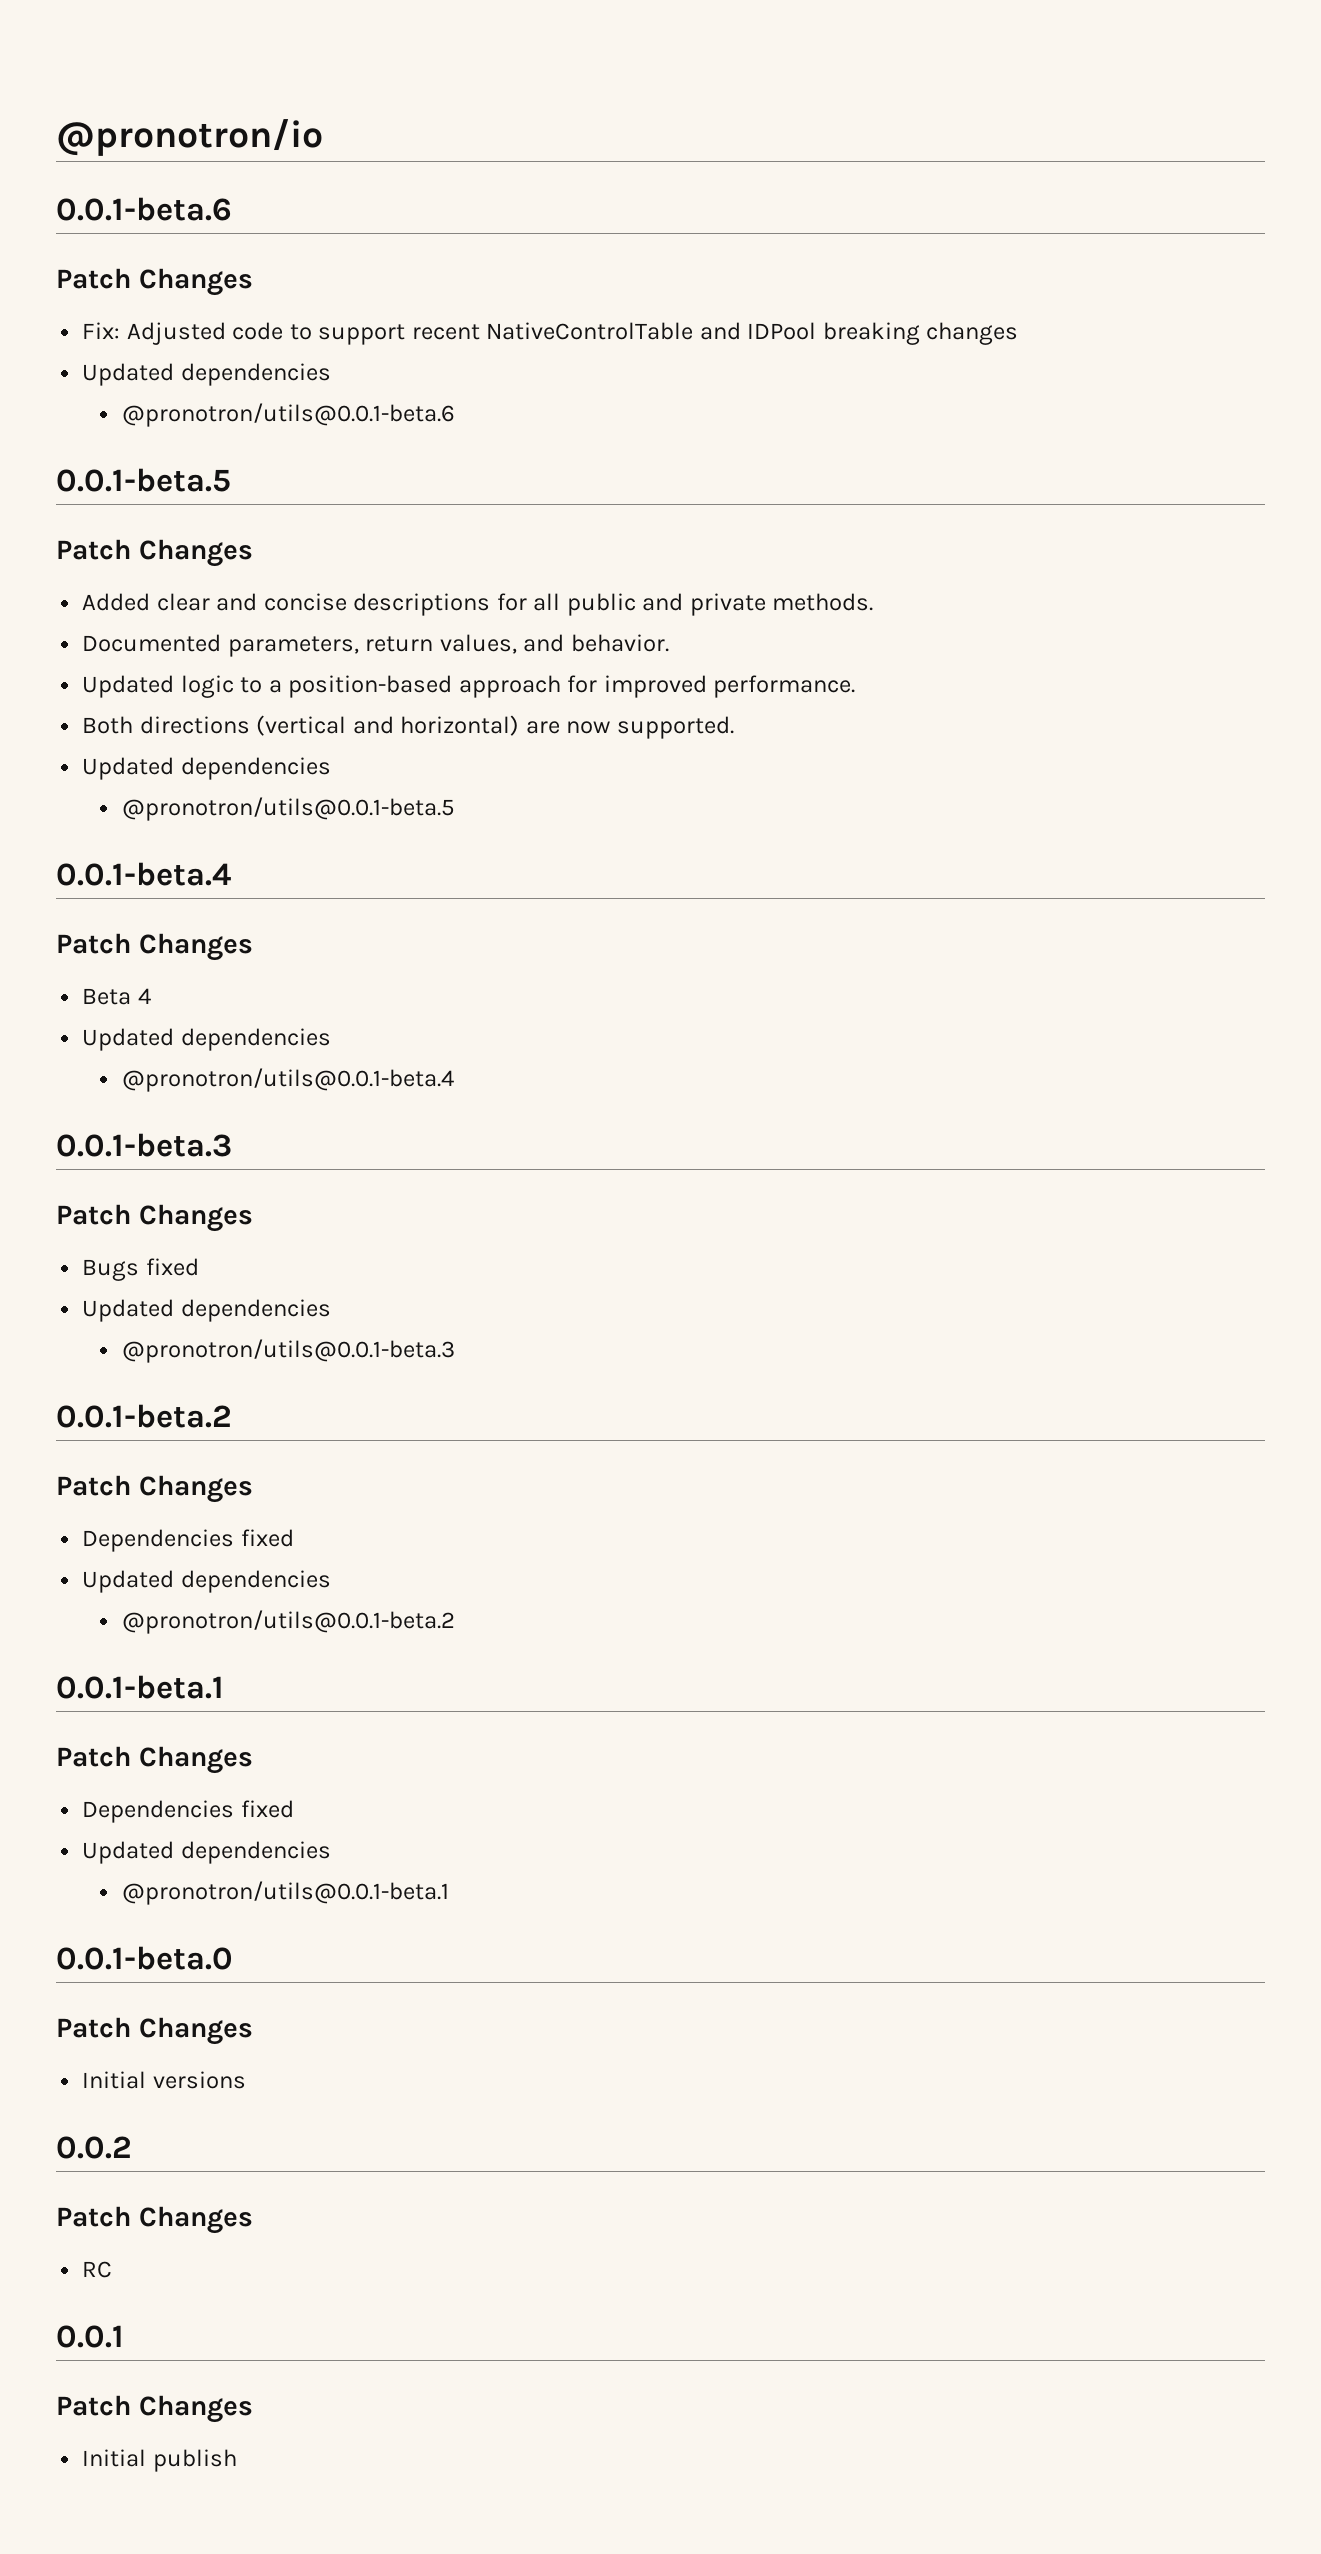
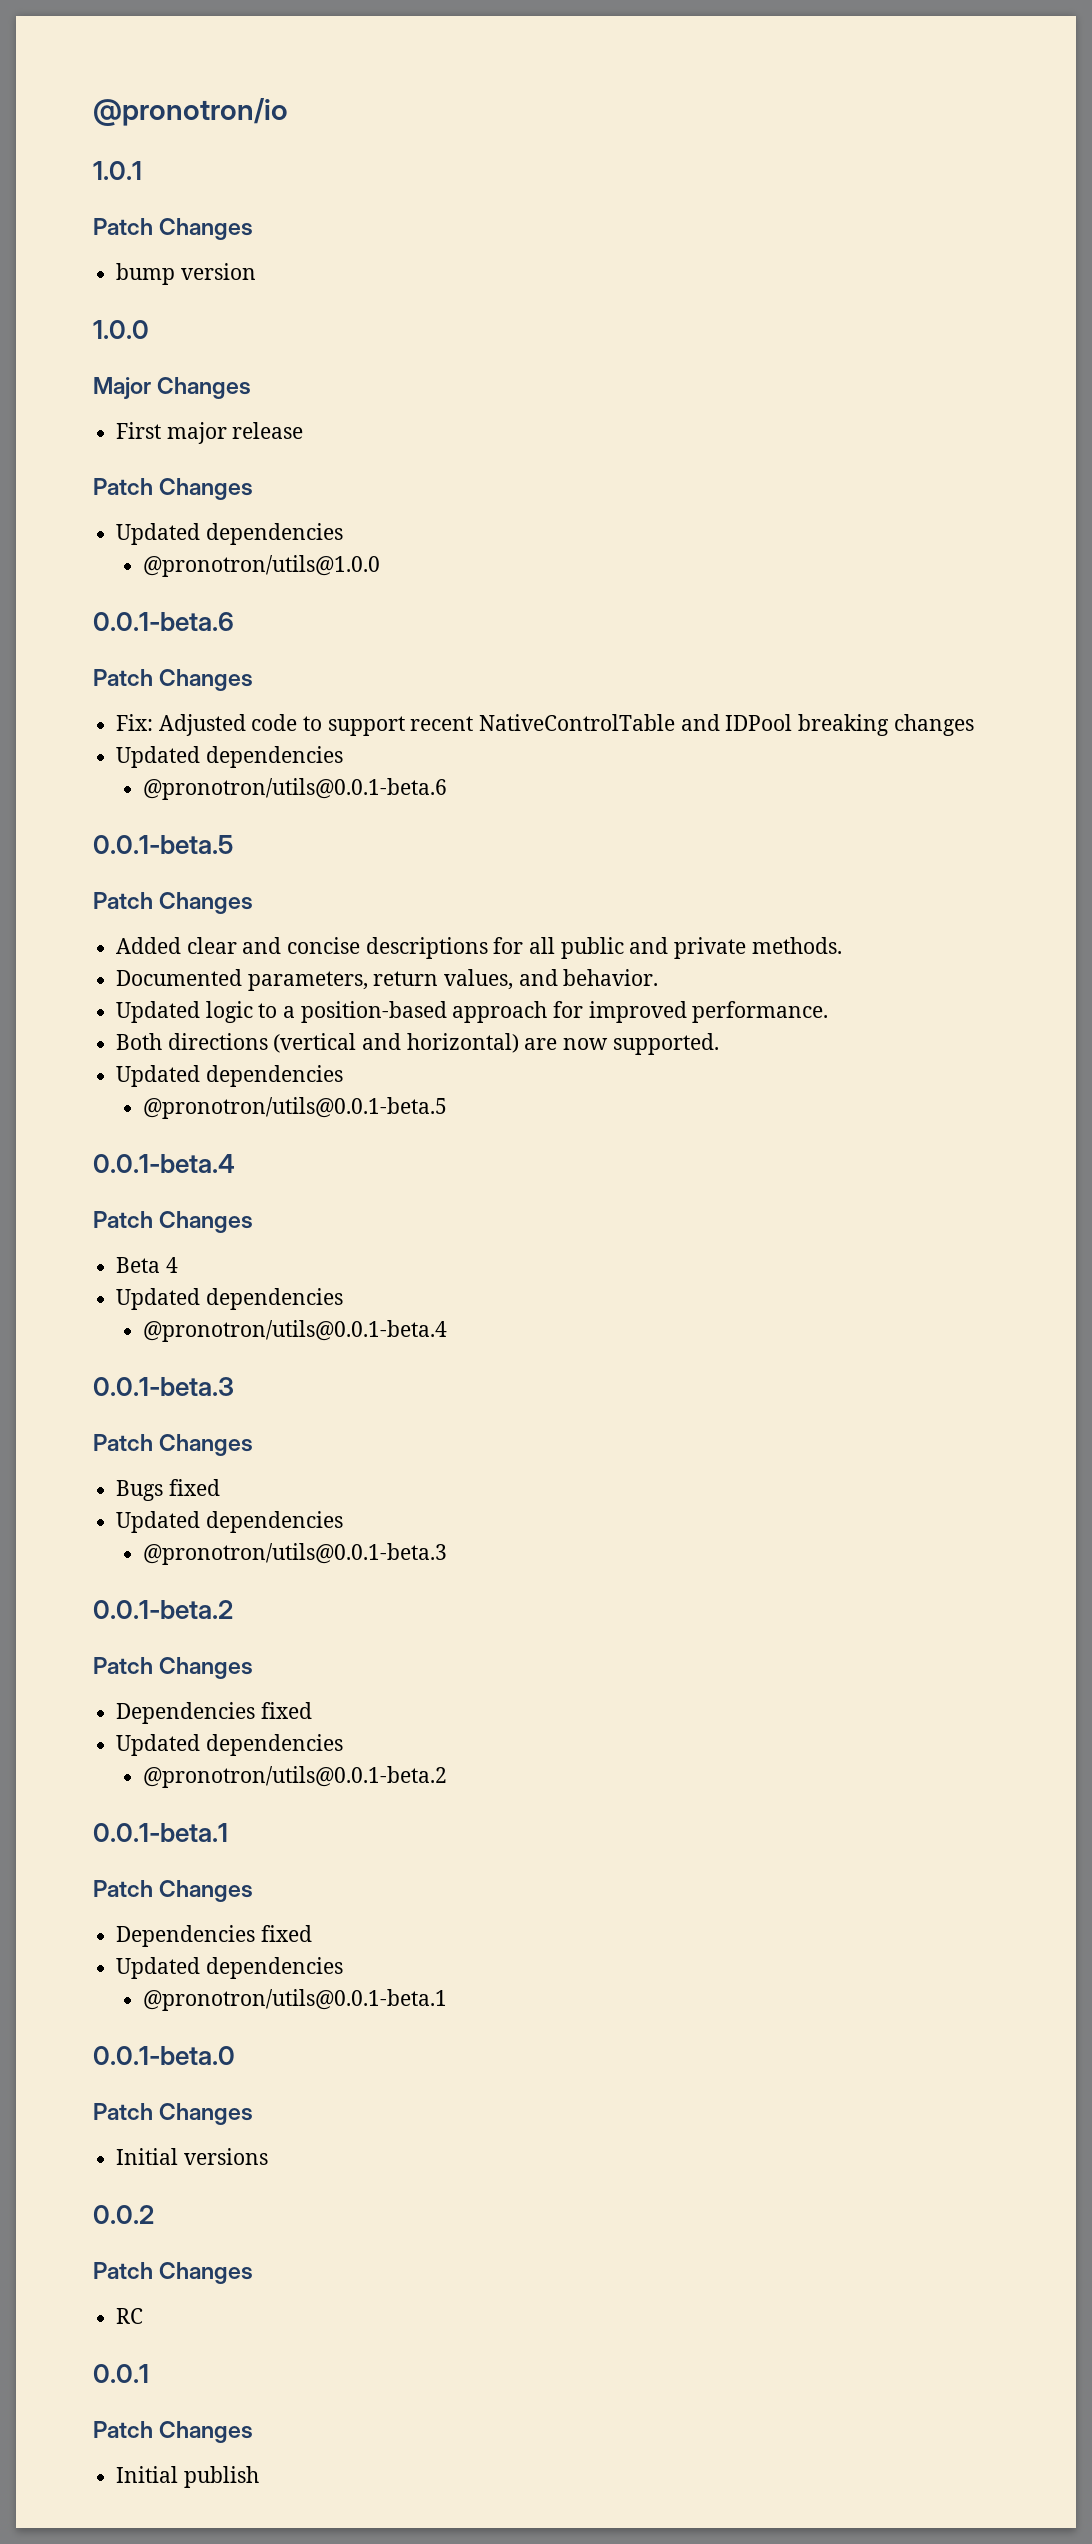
+ 1.0.1
+ Patch Changes
+ bump version
+ 1.0.0
+ Major Changes
+ First major release
+ Patch Changes
+ Updated dependencies
+ @pronotron/utils@1.0.0

